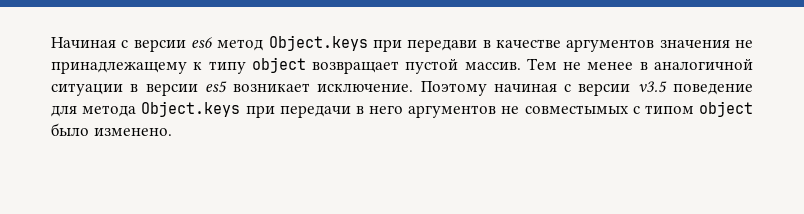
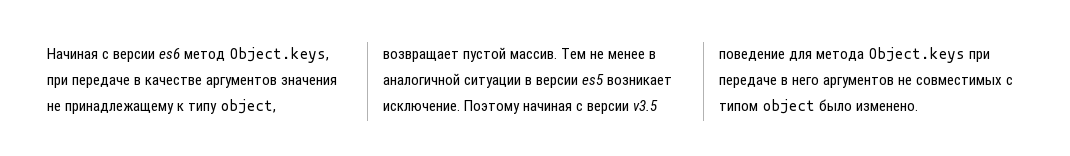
- Начиная с версии es6 метод Object.keys при передави в качестве аргументов значения не принадлежащему к типу object возвращает пустой массив.
+ Начиная с версии es6 метод Object.keys, при передаче в качестве аргументов значения не принадлежащему к типу object, возвращает пустой массив.
- Поэтому начиная с версии v3.5 поведение для метода Object.keys при передачи в него аргументов не совместымых с типом object было изменено.
+ Поэтому начиная с версии v3.5 поведение для метода Object.keys при передаче в него аргументов не совместимых с типом object было изменено.

